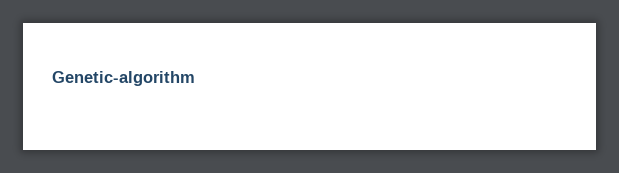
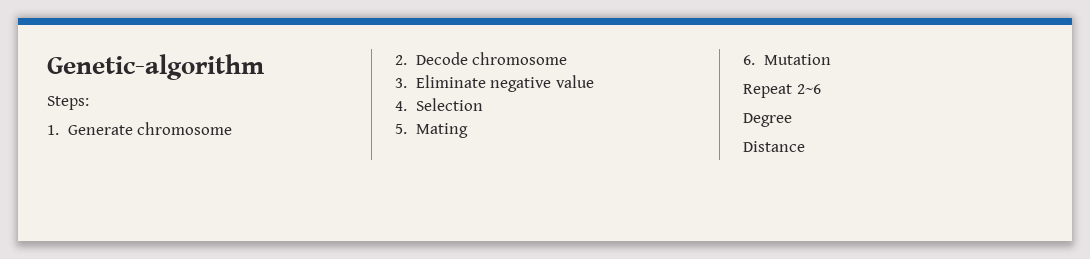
+ Steps:
+ 1. Generate chromosome
+ 2. Decode chromosome
+ 3. Eliminate negative value
+ 4. Selection
+ 5. Mating
+ 6. Mutation
+ Repeat 2~6
+ Degree
+ Distance

